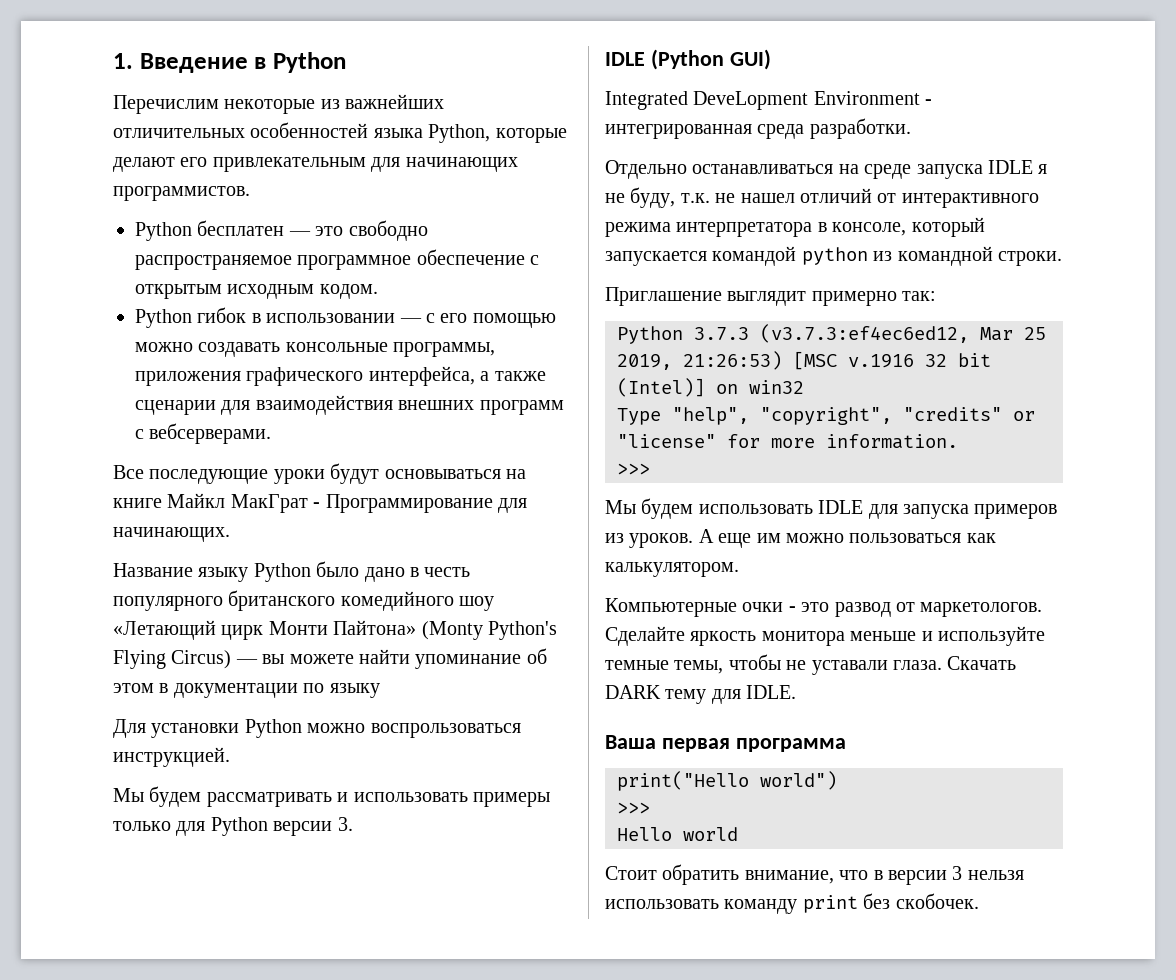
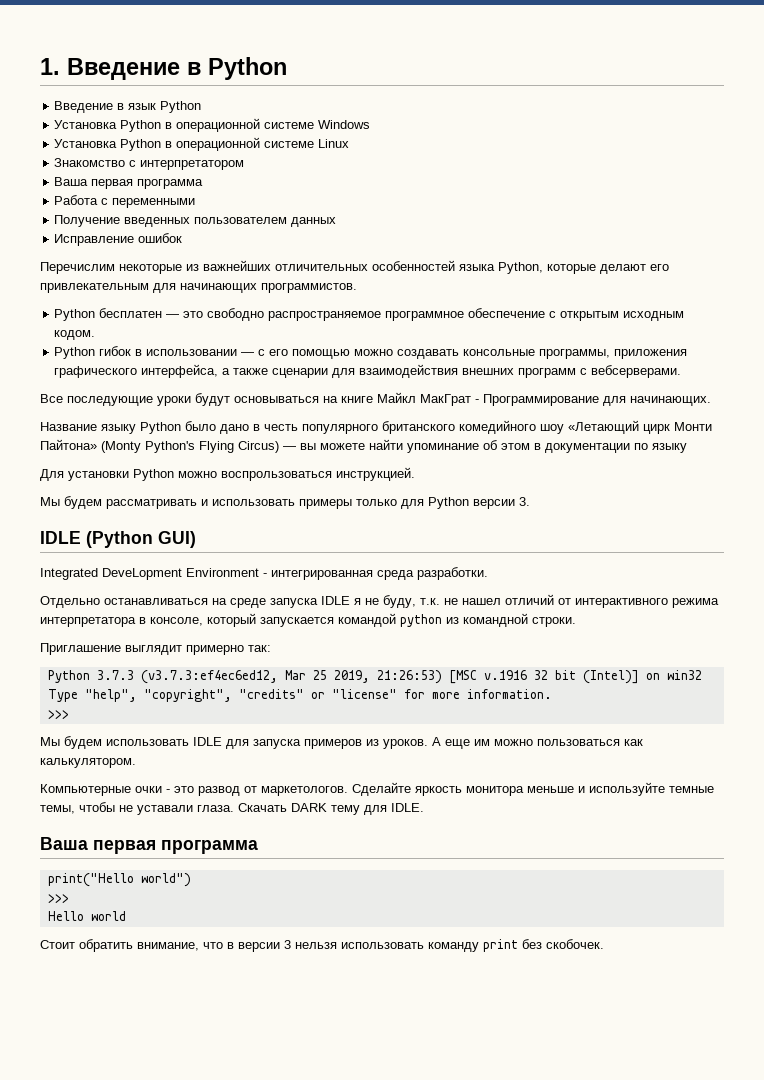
+ Введение в язык Python
+ Установка Python в операционной системе Windows
+ Установка Python в операционной системе Linux
+ Знакомство с интерпретатором
+ Ваша первая программа
+ Работа с переменными
+ Получение введенных пользователем данных
+ Исправление ошибок

